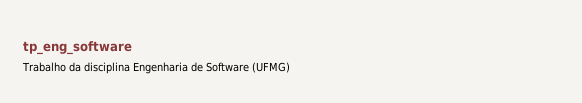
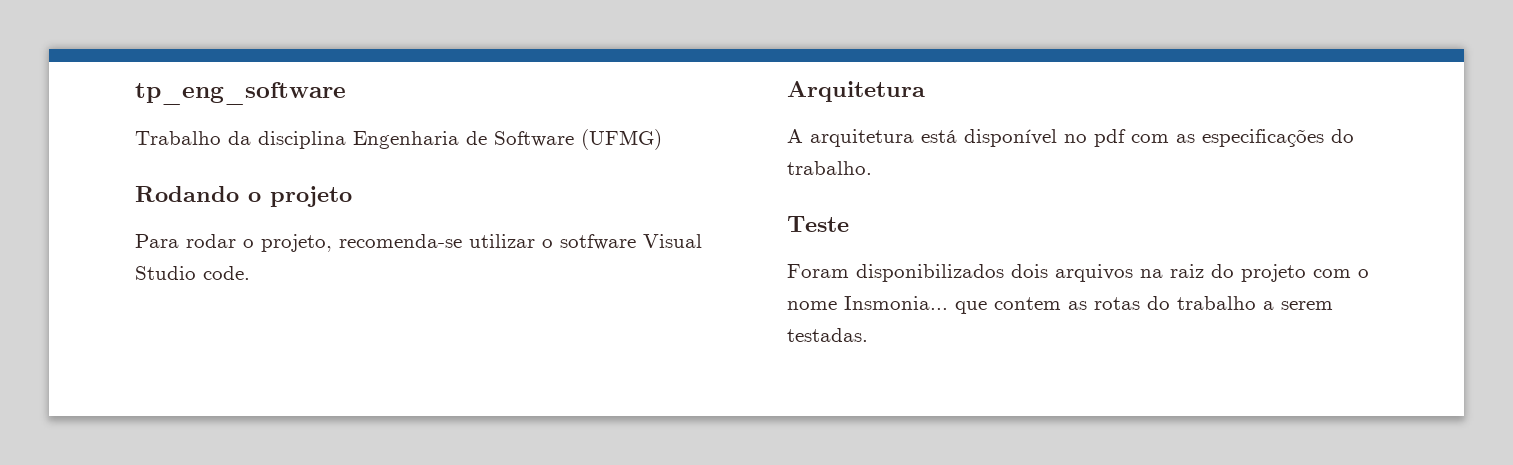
+ Rodando o projeto
+ Para rodar o projeto, recomenda-se utilizar o sotfware Visual Studio code.
+ Arquitetura
+ A arquitetura está disponível no pdf com as especificações do trabalho.
+ Teste
+ Foram disponibilizados dois arquivos na raiz do projeto com o nome Insmonia... que contem as rotas do trabalho a serem testadas.

